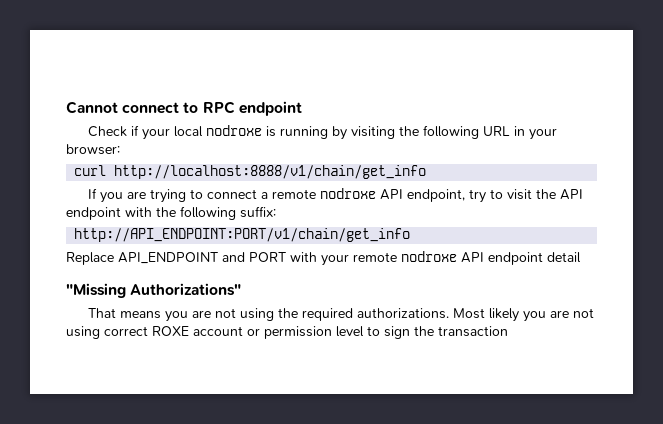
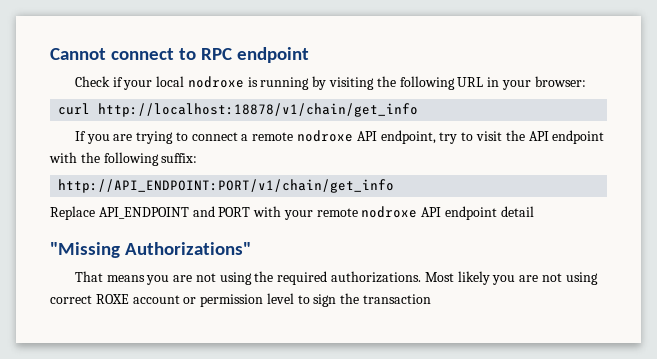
- curl http://localhost:8888/v1/chain/get_info
+ curl http://localhost:18878/v1/chain/get_info

